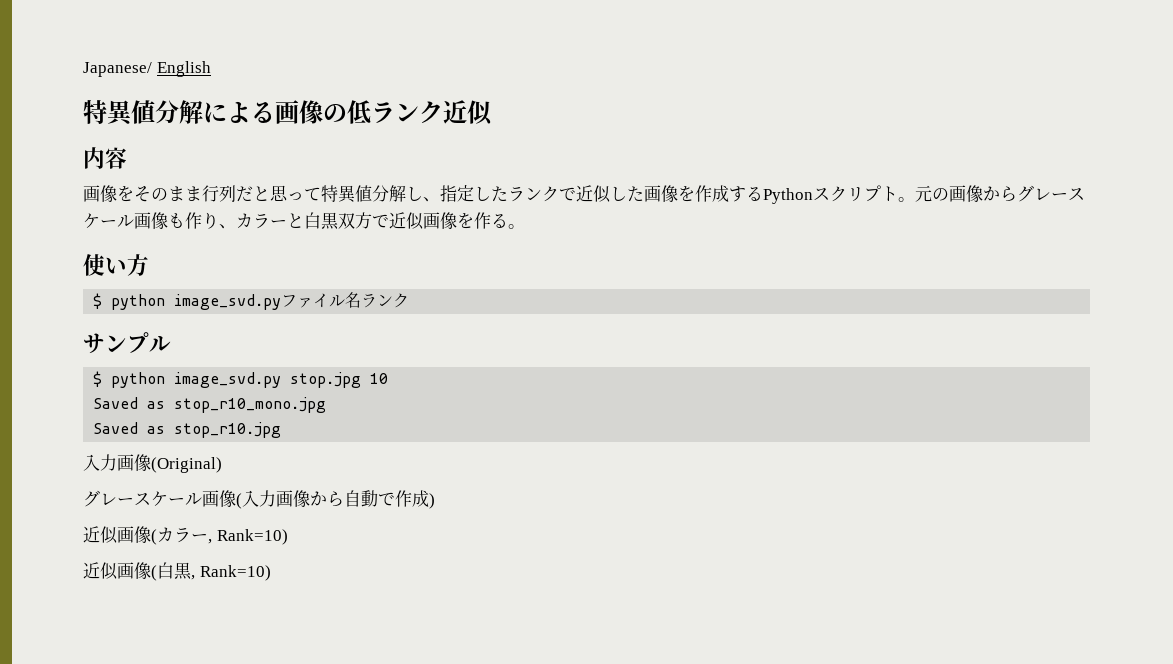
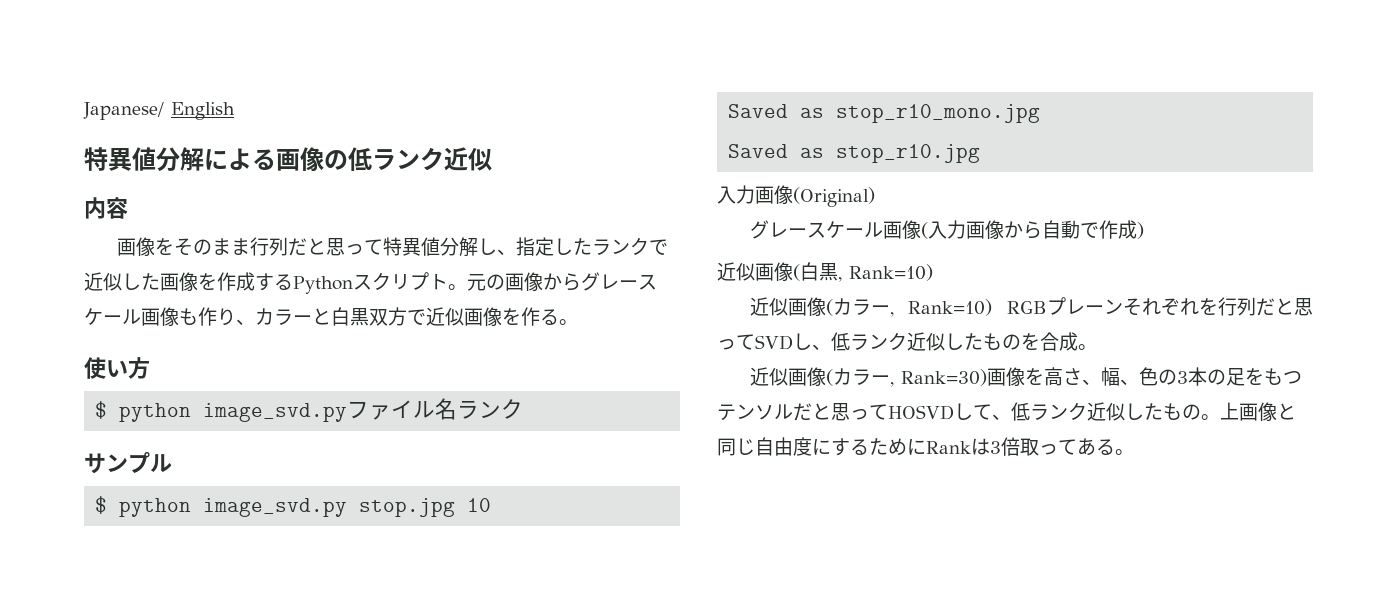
- 近似画像(カラー, Rank=10)
+ 近似画像(白黒, Rank=10)
- 近似画像(白黒, Rank=10)
+ 近似画像(カラー, Rank=10) RGBプレーンそれぞれを行列だと思ってSVDし、低ランク近似したものを合成。
+ 近似画像(カラー, Rank=30)画像を高さ、幅、色の3本の足をもつテンソルだと思ってHOSVDして、低ランク近似したもの。上画像と同じ自由度にするためにRankは3倍取ってある。

